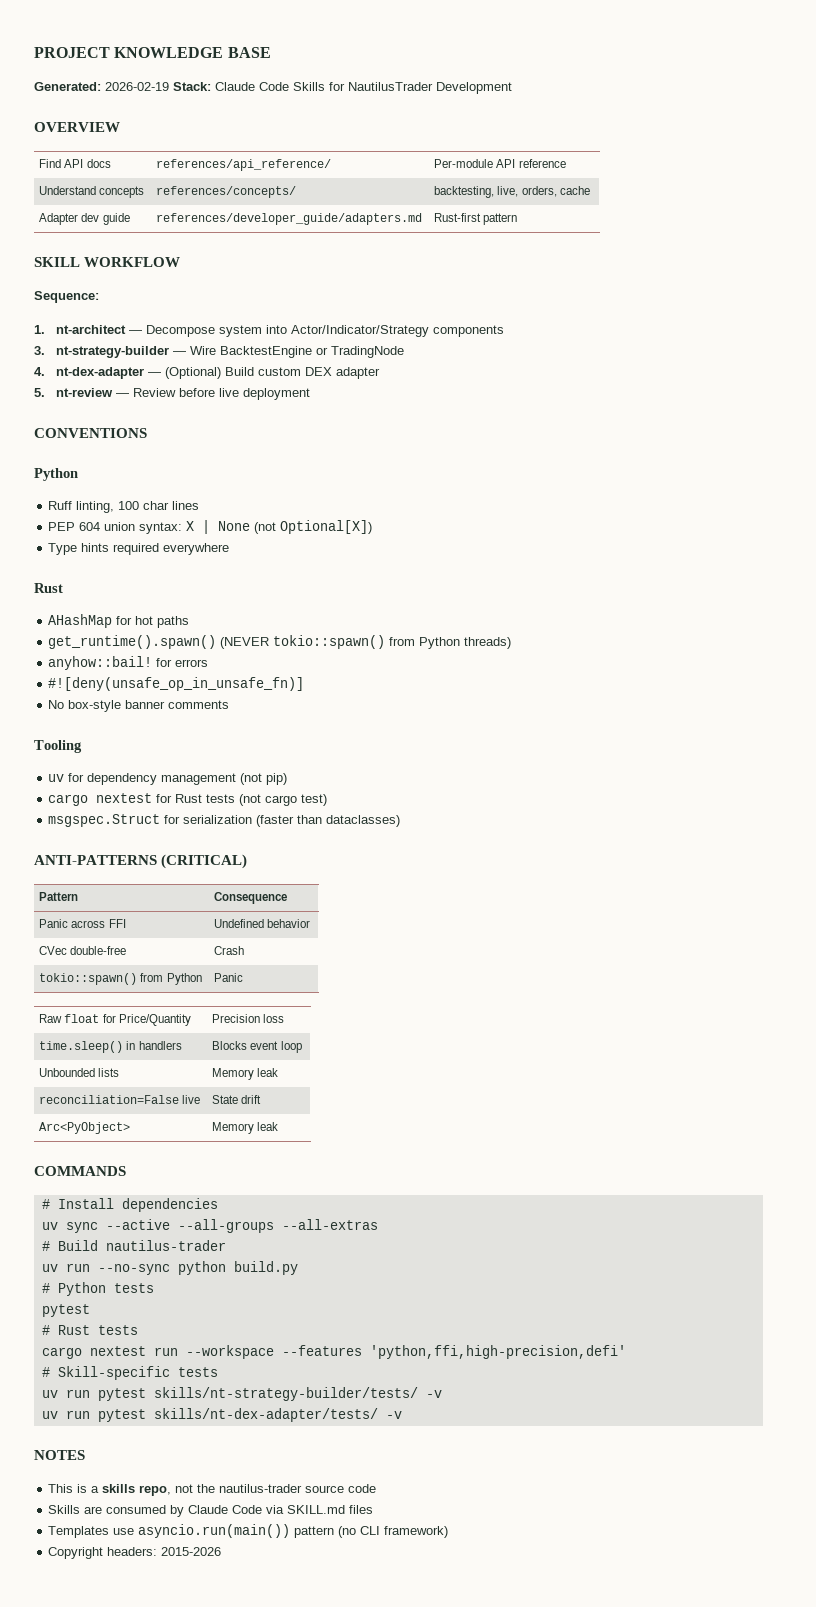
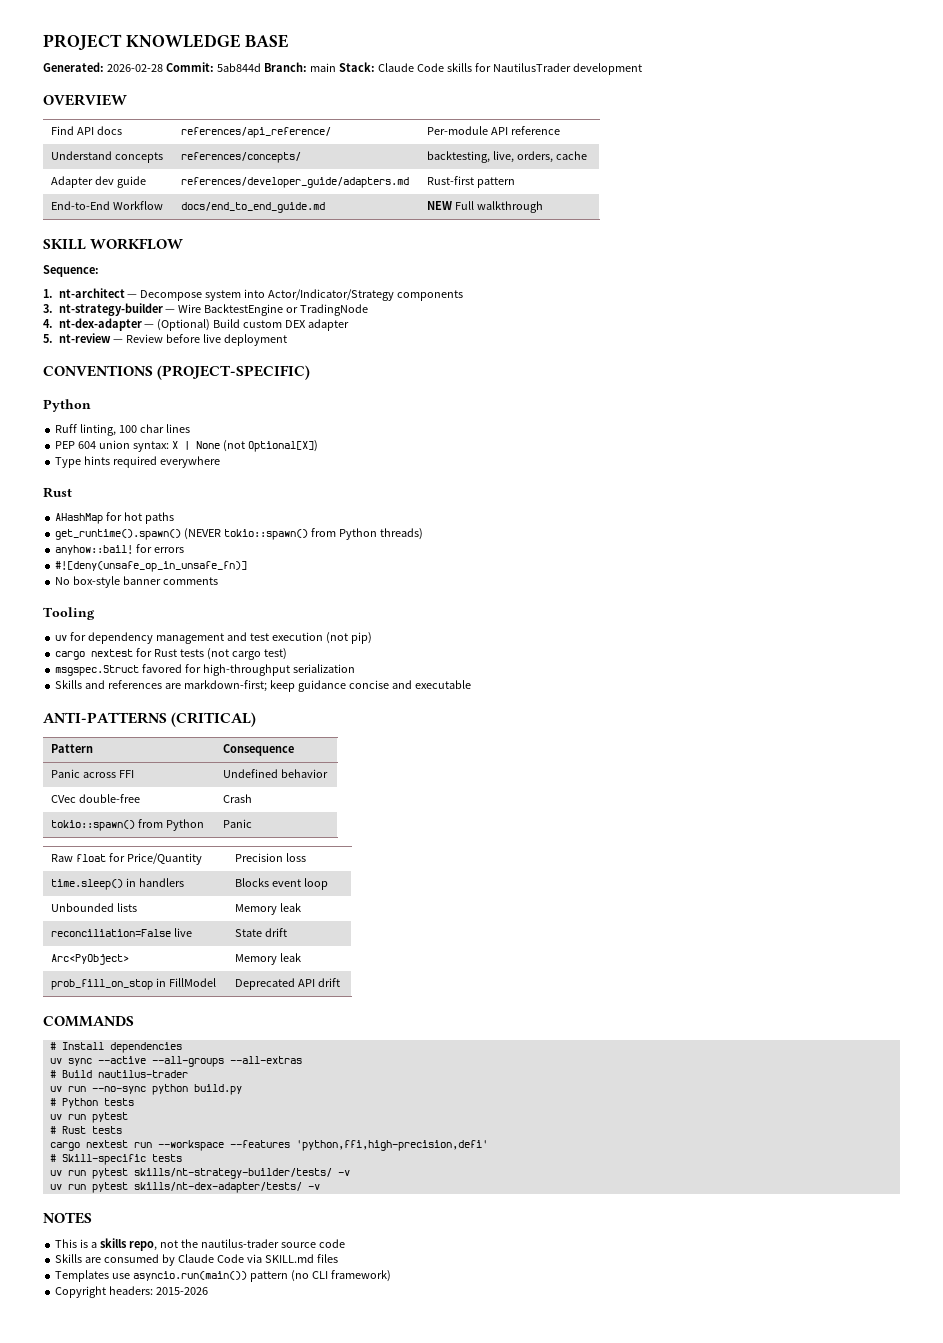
- Generated: 2026-02-19 Stack: Claude Code Skills for NautilusTrader Development
+ Generated: 2026-02-28 Commit: 5ab844d Branch: main Stack: Claude Code skills for NautilusTrader development
+ End-to-End Workflow | docs/end_to_end_guide.md | NEW Full walkthrough
- CONVENTIONS
+ CONVENTIONS (PROJECT-SPECIFIC)
- uv for dependency management (not pip)
+ uv for dependency management and test execution (not pip)
- msgspec.Struct for serialization (faster than dataclasses)
+ msgspec.Struct favored for high-throughput serialization
+ Skills and references are markdown-first; keep guidance concise and executable
+ prob_fill_on_stop in FillModel | Deprecated API drift
  # Python tests
- pytest
+ uv run pytest

